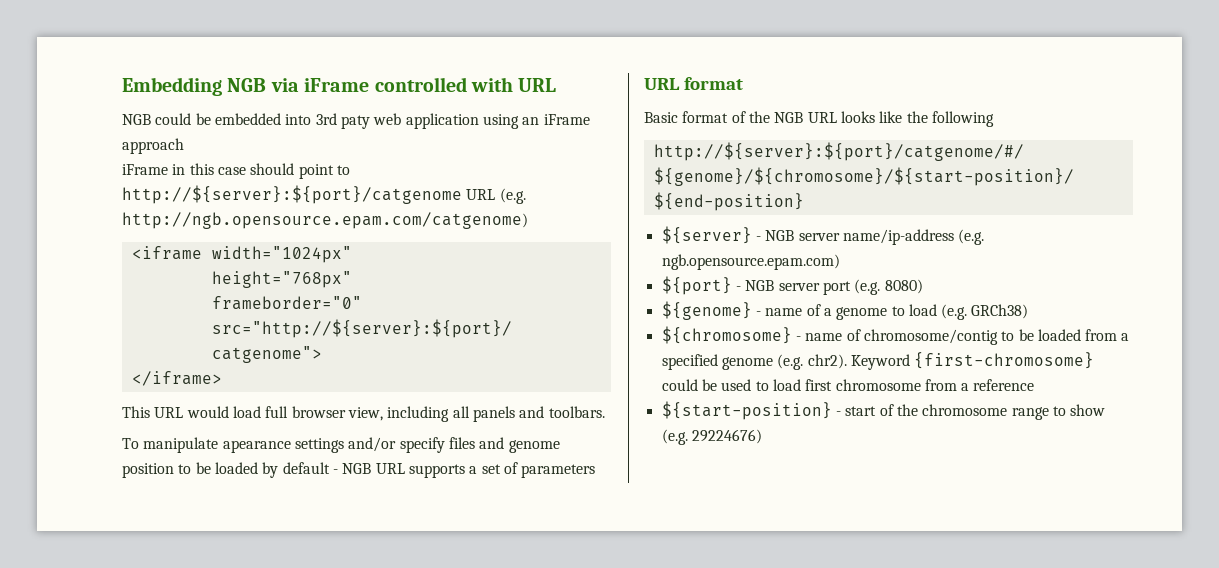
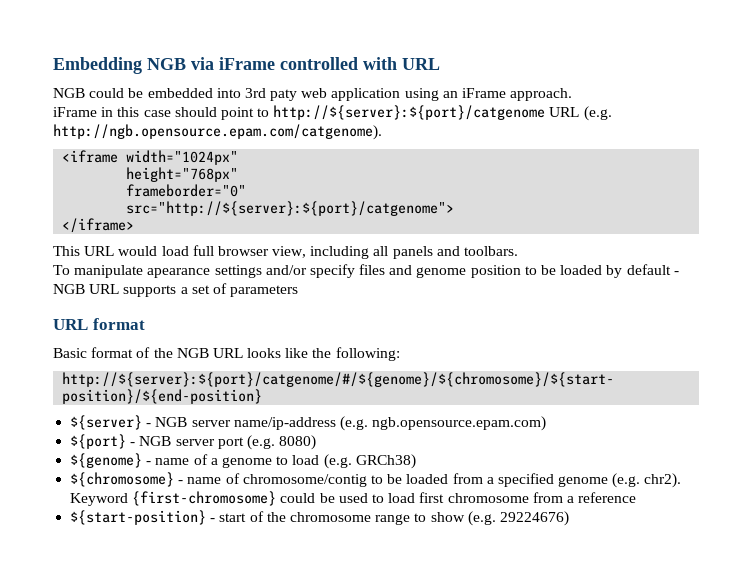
- NGB could be embedded into 3rd paty web application using an iFrame approach
+ NGB could be embedded into 3rd paty web application using an iFrame approach.
- iFrame in this case should point to http://${server}:${port}/catgenome URL (e.g. http://ngb.opensource.epam.com/catgenome)
+ iFrame in this case should point to http://${server}:${port}/catgenome URL (e.g. http://ngb.opensource.epam.com/catgenome).
- Basic format of the NGB URL looks like the following
+ Basic format of the NGB URL looks like the following:

